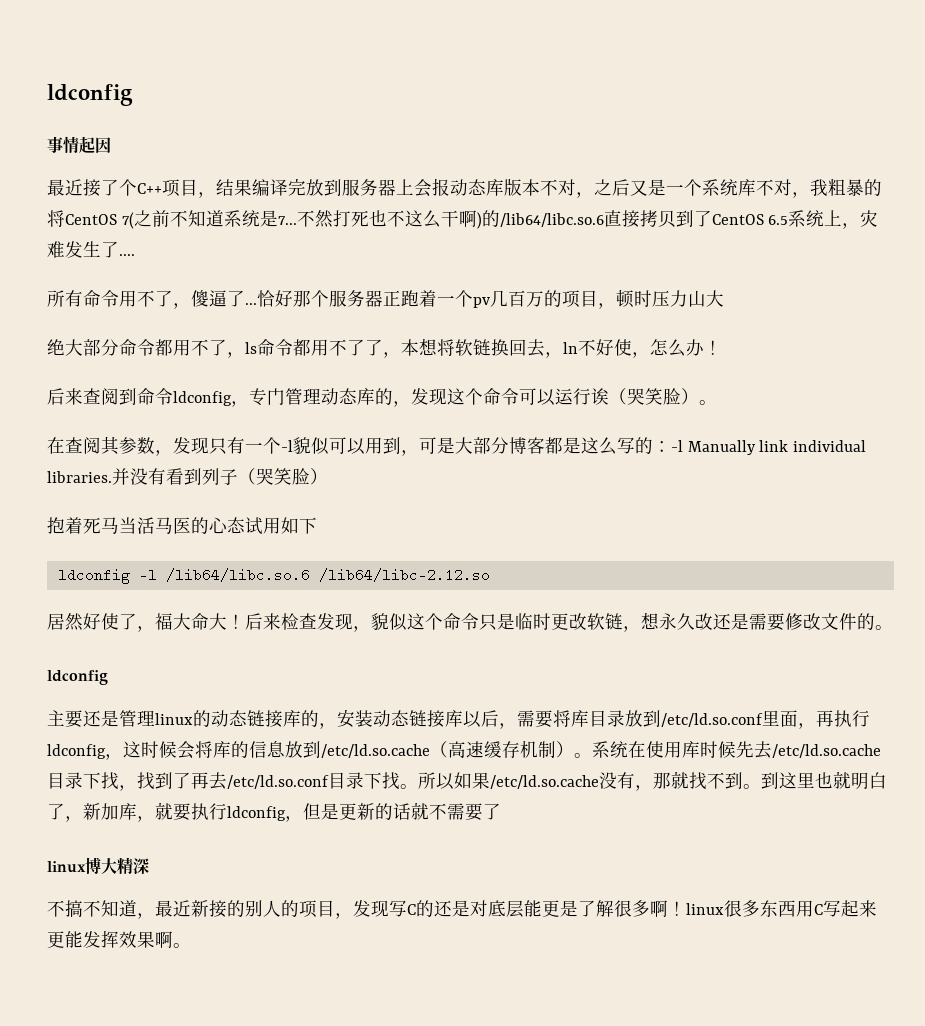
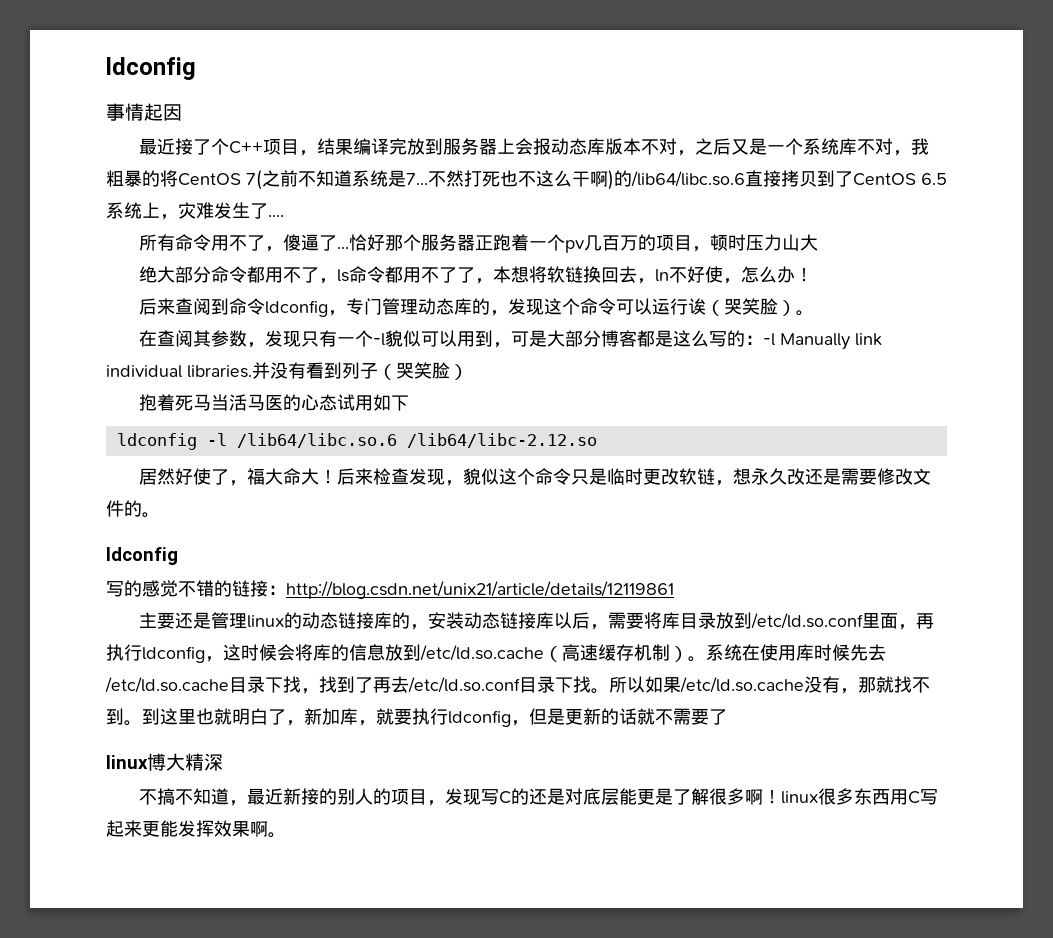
+ 写的感觉不错的链接：http://blog.csdn.net/unix21/article/details/12119861

